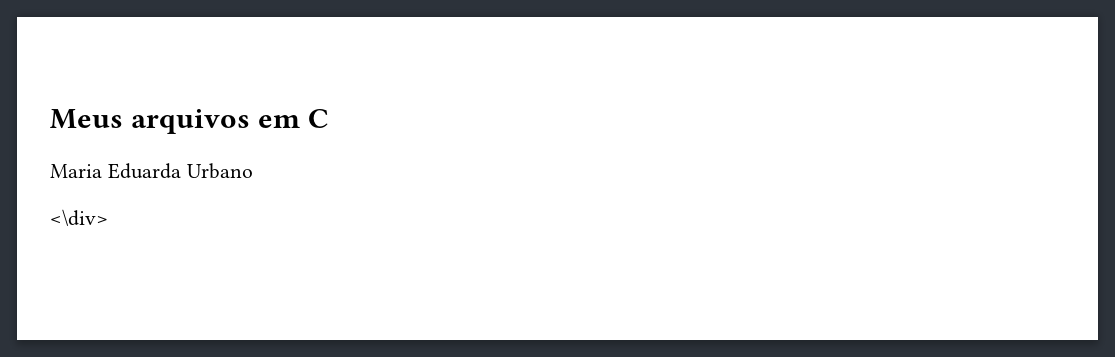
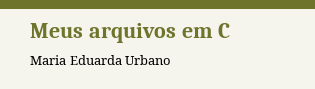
- <\div>

